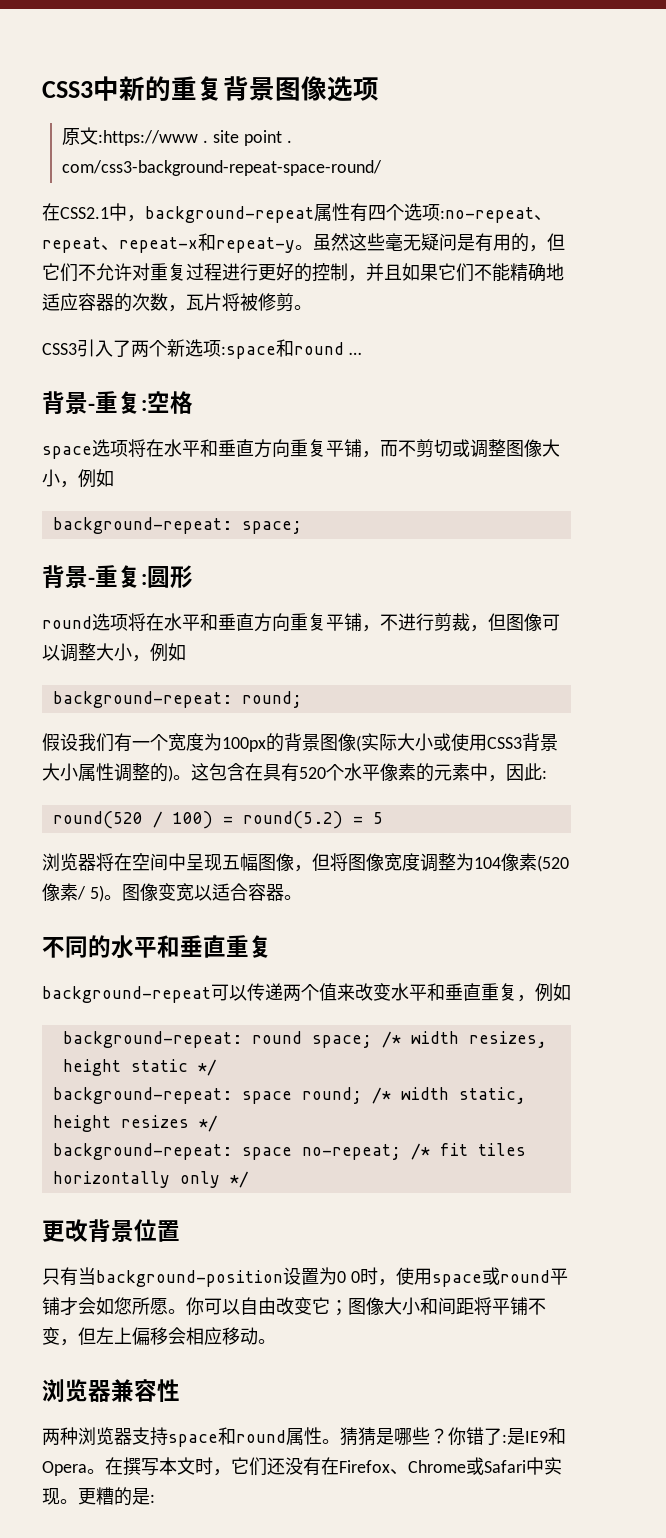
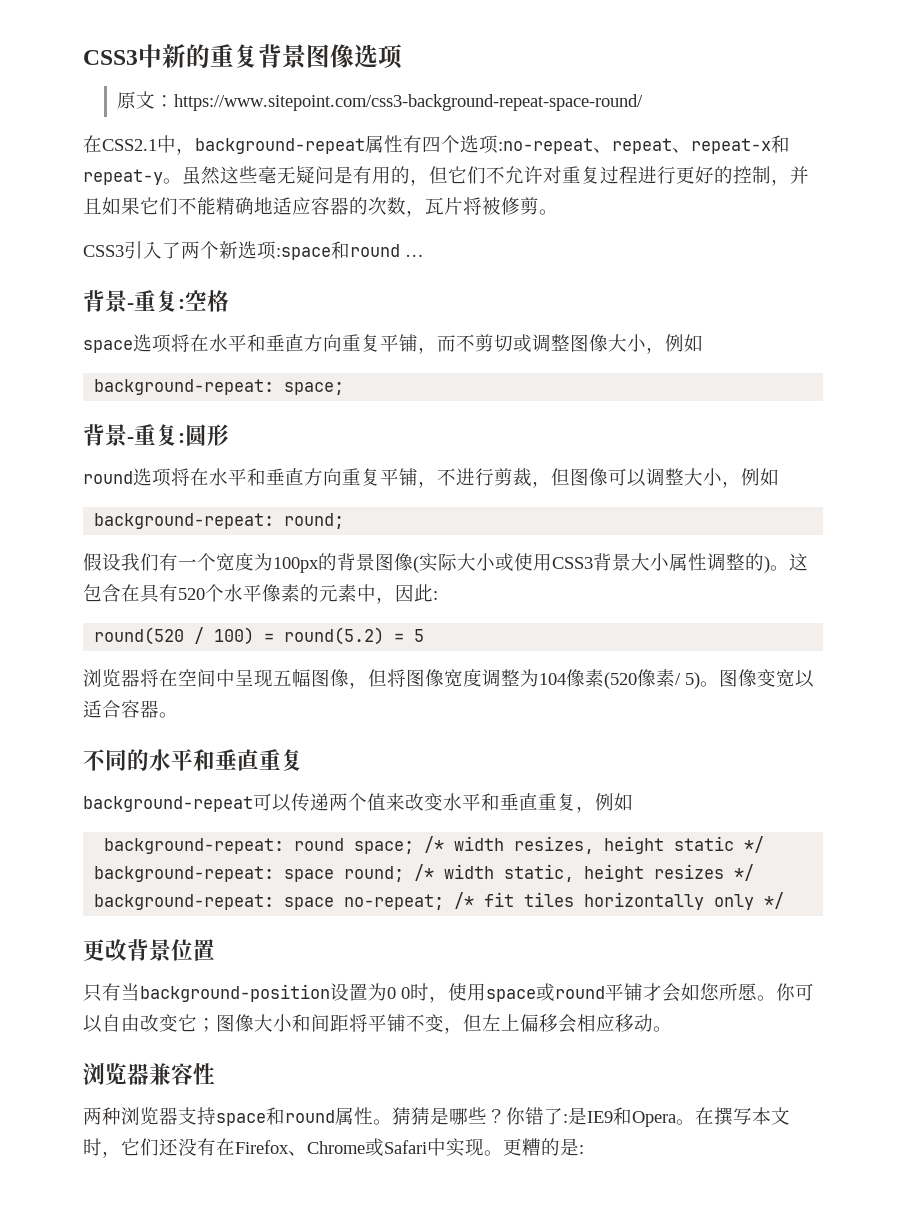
- 原文:https://www . site point . com/css3-background-repeat-space-round/
+ 原文：https://www.sitepoint.com/css3-background-repeat-space-round/

